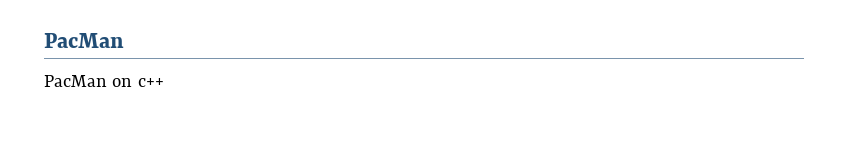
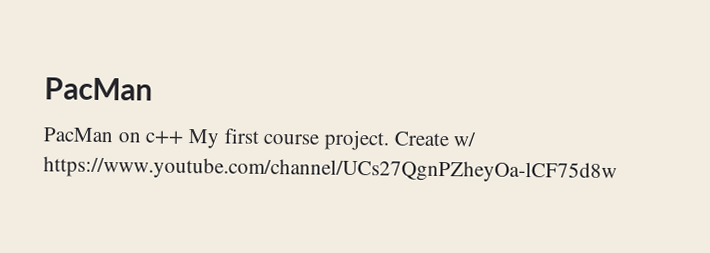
- PacMan on c++
+ PacMan on c++ My first course project. Create w/ https://www.youtube.com/channel/UCs27QgnPZheyOa-lCF75d8w

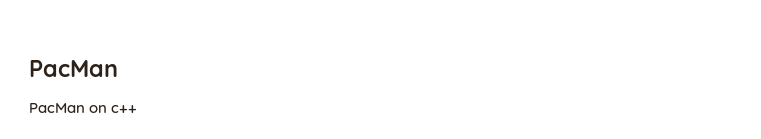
- PacMan on c++ My first course project. Create w/ https://www.youtube.com/channel/UCs27QgnPZheyOa-lCF75d8w
+ PacMan on c++

